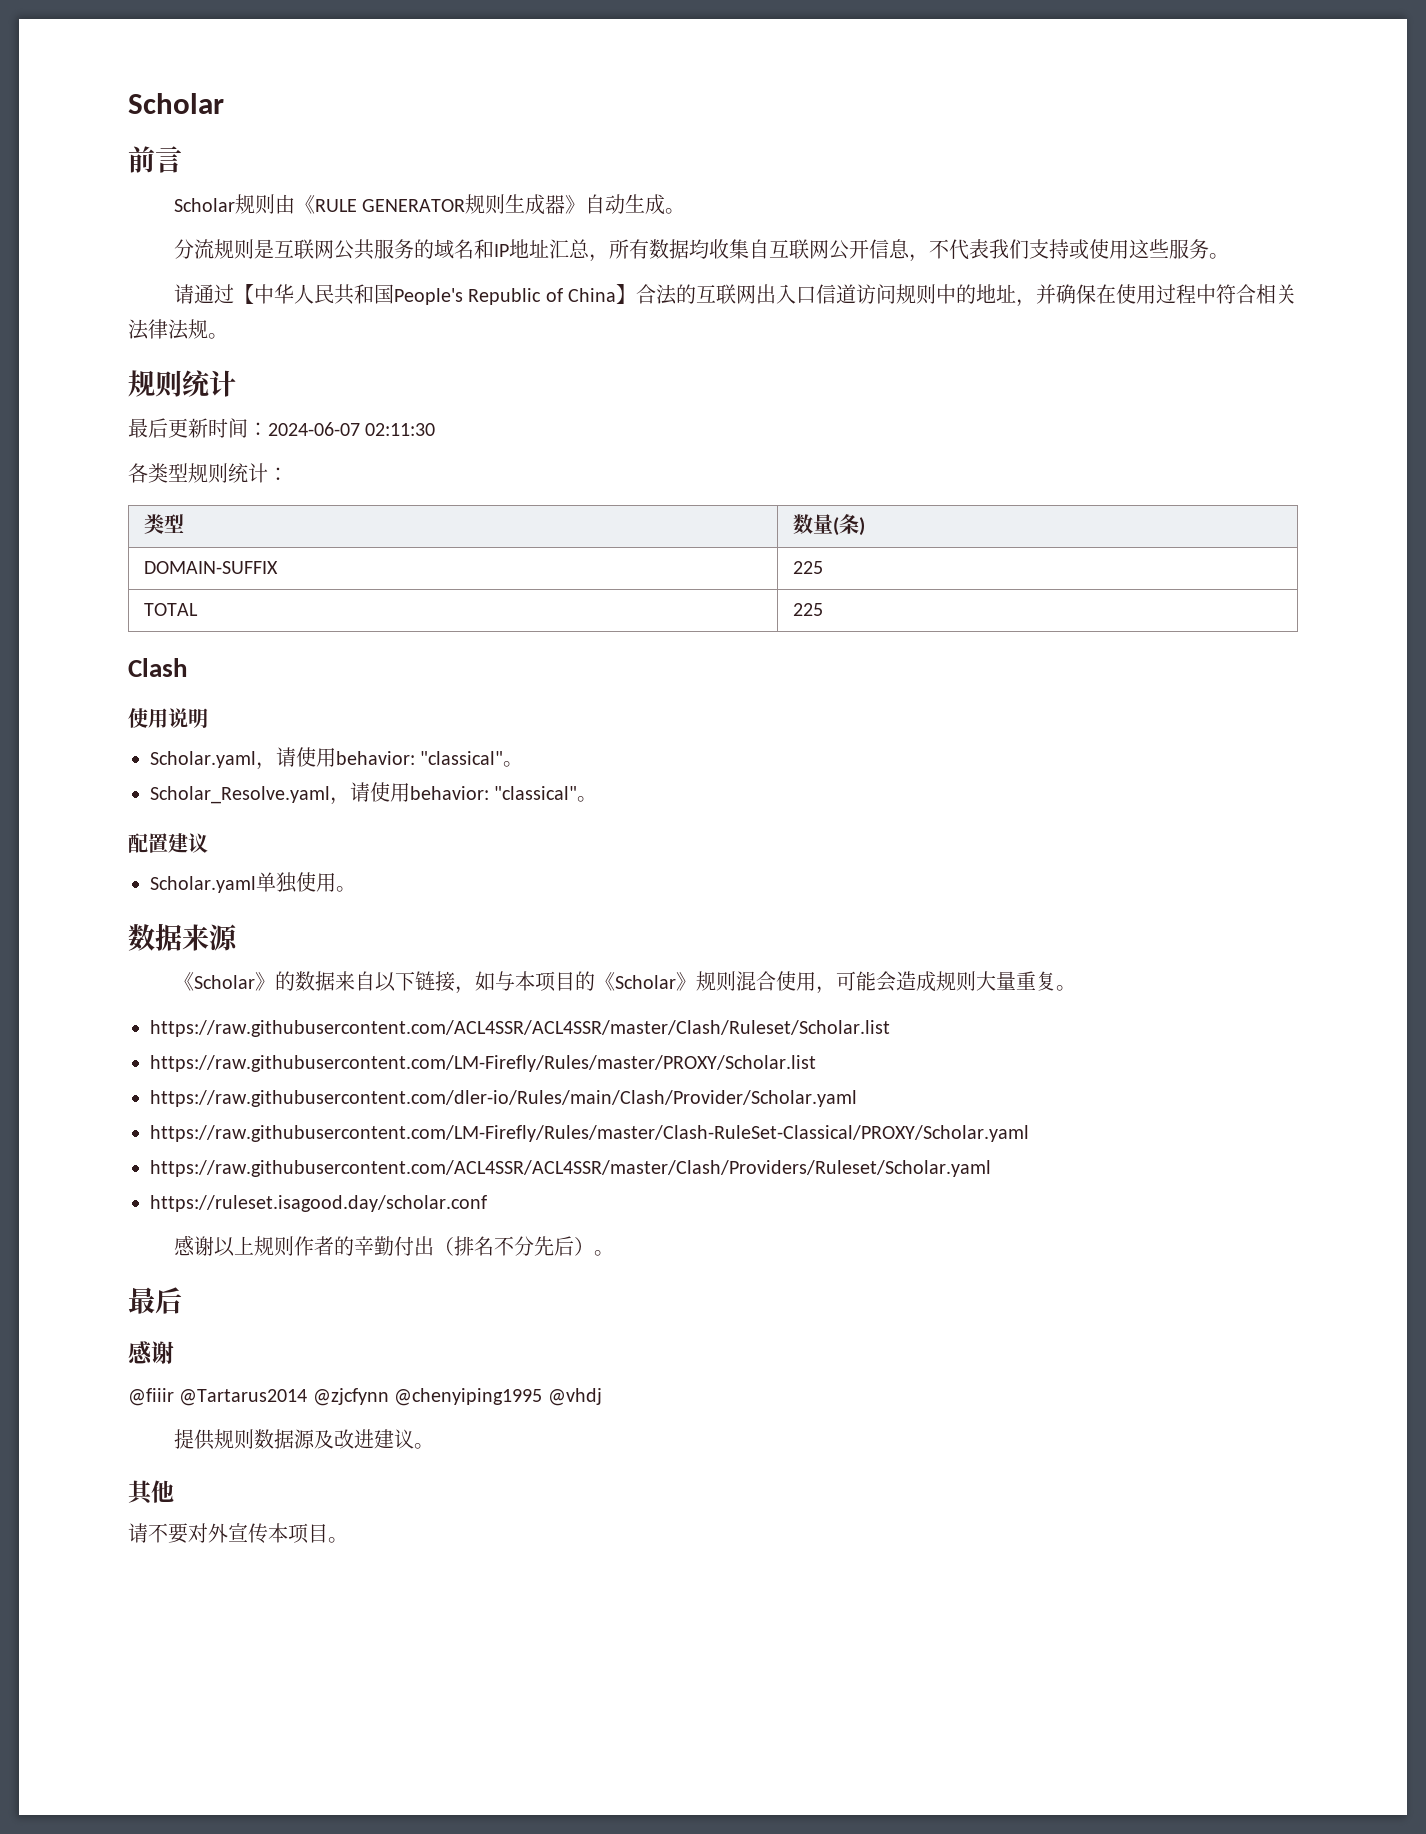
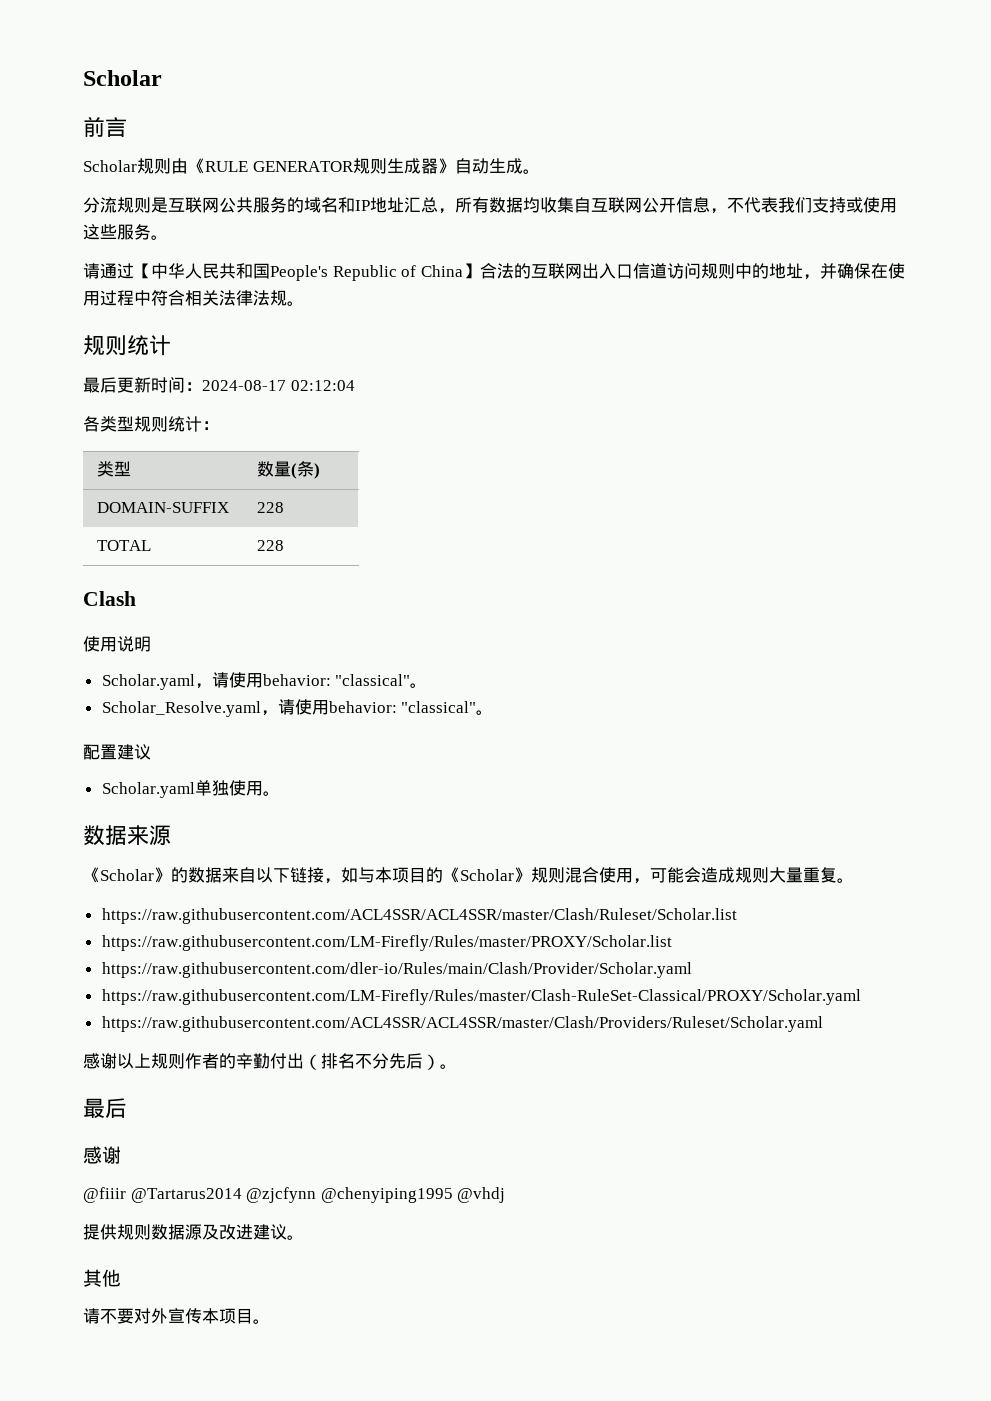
- 最后更新时间：2024-06-07 02:11:30
+ 最后更新时间：2024-08-17 02:12:04
- DOMAIN-SUFFIX | 225
+ DOMAIN-SUFFIX | 228
- TOTAL | 225
+ TOTAL | 228
- https://ruleset.isagood.day/scholar.conf

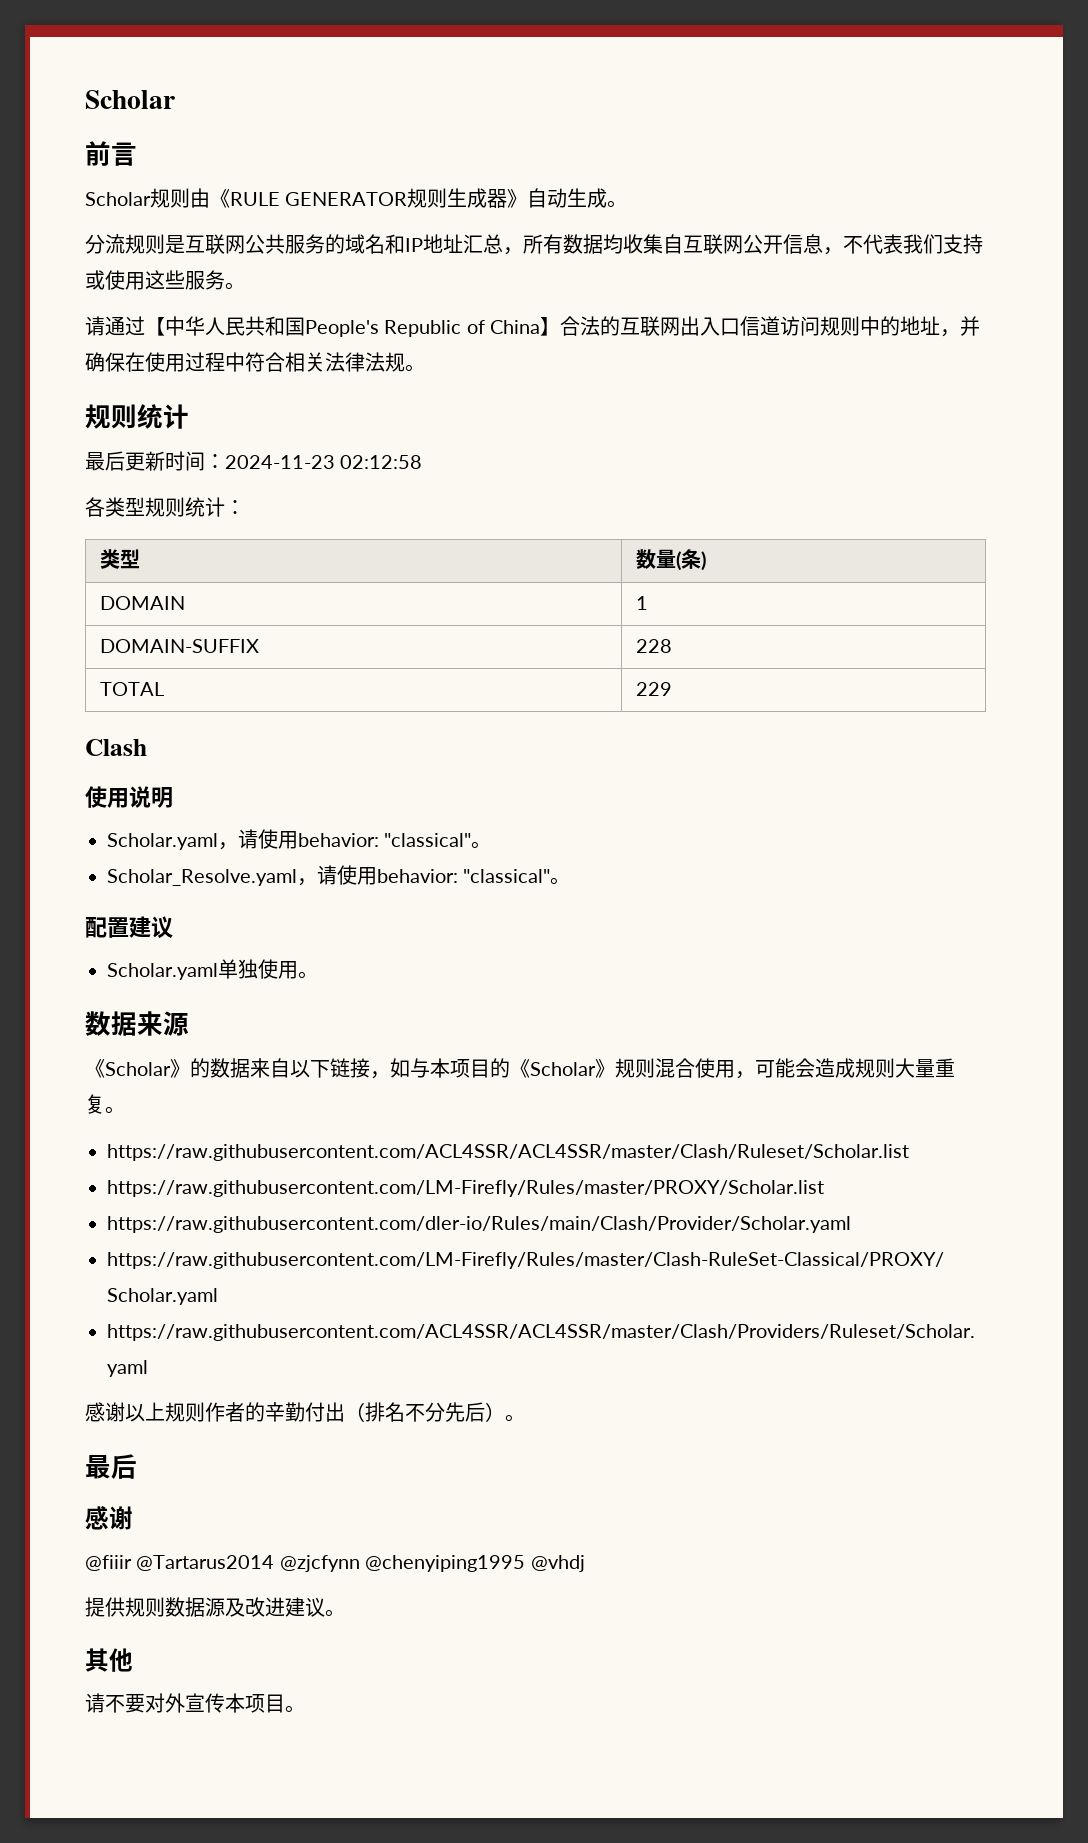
- 最后更新时间：2024-08-17 02:12:04
+ 最后更新时间：2024-11-23 02:12:58
+ DOMAIN | 1
- TOTAL | 228
+ TOTAL | 229

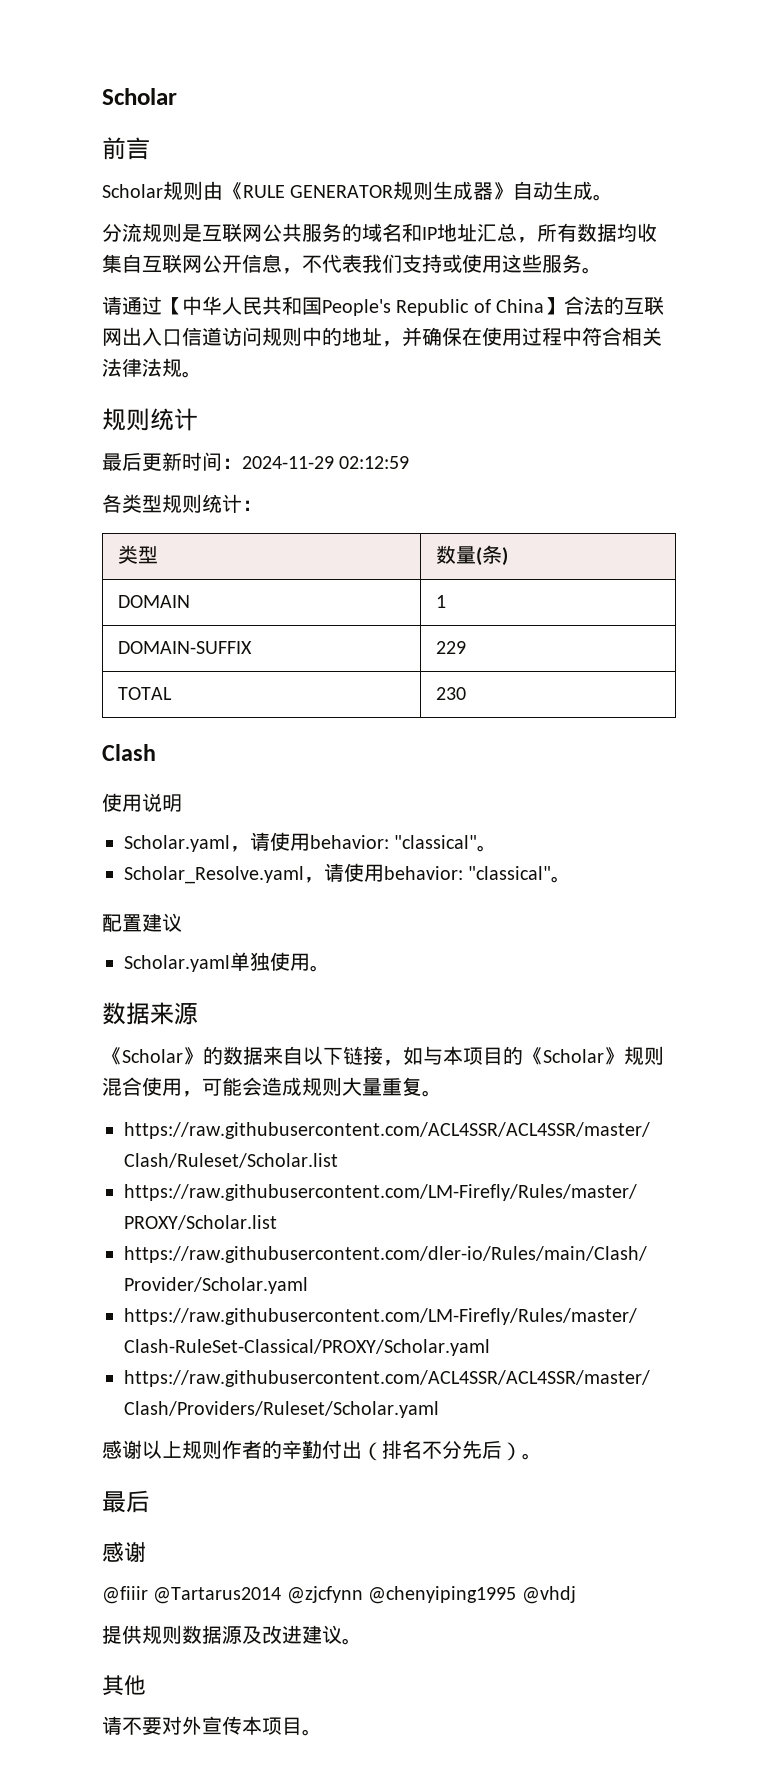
- 最后更新时间：2024-11-23 02:12:58
+ 最后更新时间：2024-11-29 02:12:59
- DOMAIN-SUFFIX | 228
+ DOMAIN-SUFFIX | 229
- TOTAL | 229
+ TOTAL | 230

